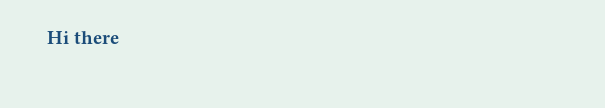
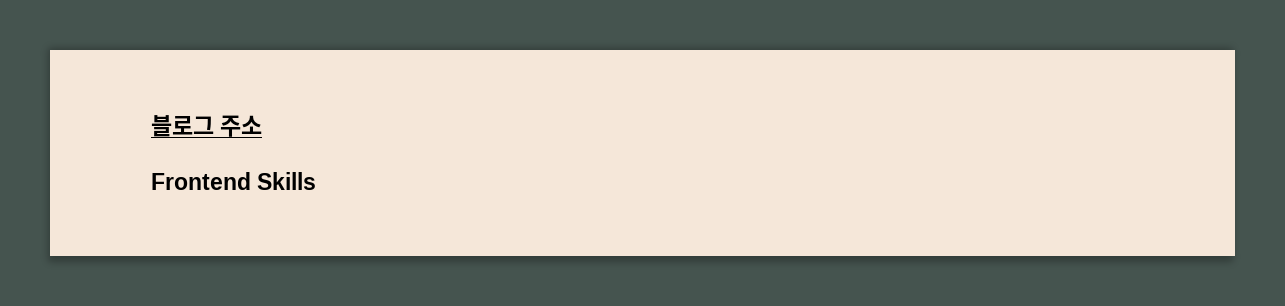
- Hi there
+ 블로그 주소
+ Frontend Skills

